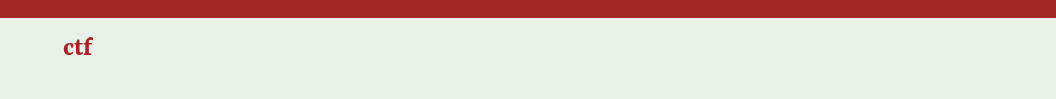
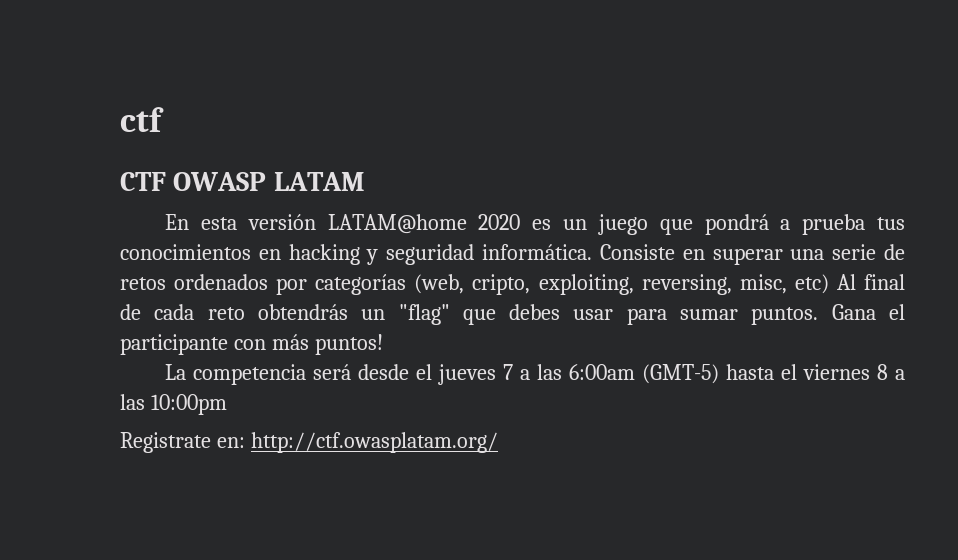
+ CTF OWASP LATAM
+ En esta versión LATAM@home 2020 es un juego que pondrá a prueba tus conocimientos en hacking y seguridad informática. Consiste en superar una serie de retos ordenados por categorías (web, cripto, exploiting, reversing, misc, etc) Al final de cada reto obtendrás un "flag" que debes usar para sumar puntos. Gana el participante con más puntos!
+ La competencia será desde el jueves 7 a las 6:00am (GMT-5) hasta el viernes 8 a las 10:00pm
+ Registrate en: http://ctf.owasplatam.org/

